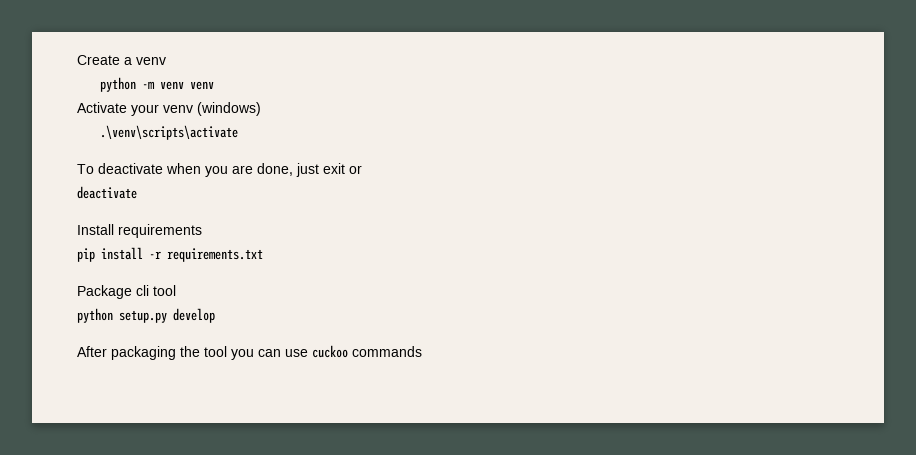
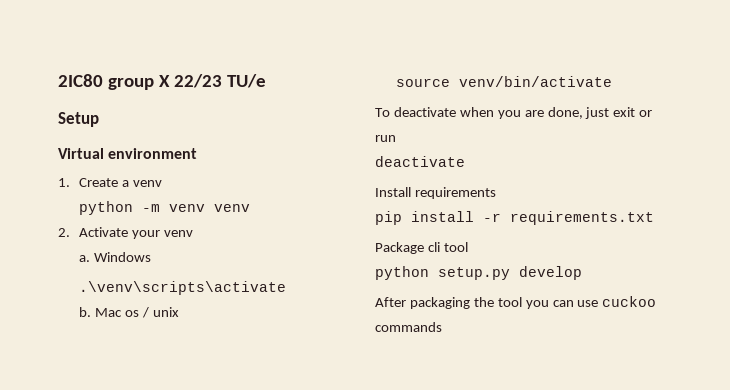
- Create a venv
+ 2IC80 group X 22/23 TU/e
+ Setup
+ Virtual environment
+ 1. Create a venv
- Activate your venv (windows)
+ 2. Activate your venv
+ a. Windows
+ b. Mac os / unix
+ source venv/bin/activate
- To deactivate when you are done, just exit or
+ To deactivate when you are done, just exit or run

